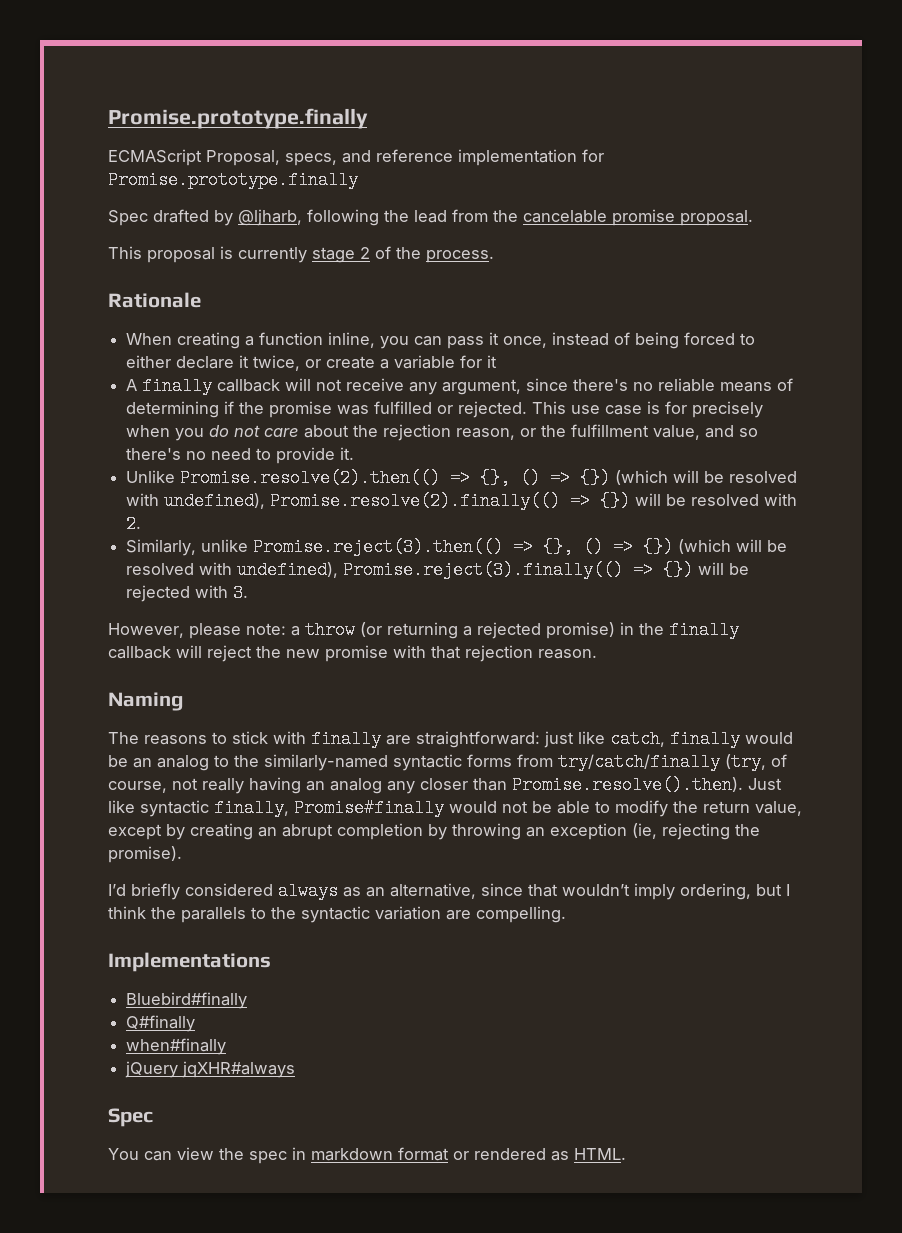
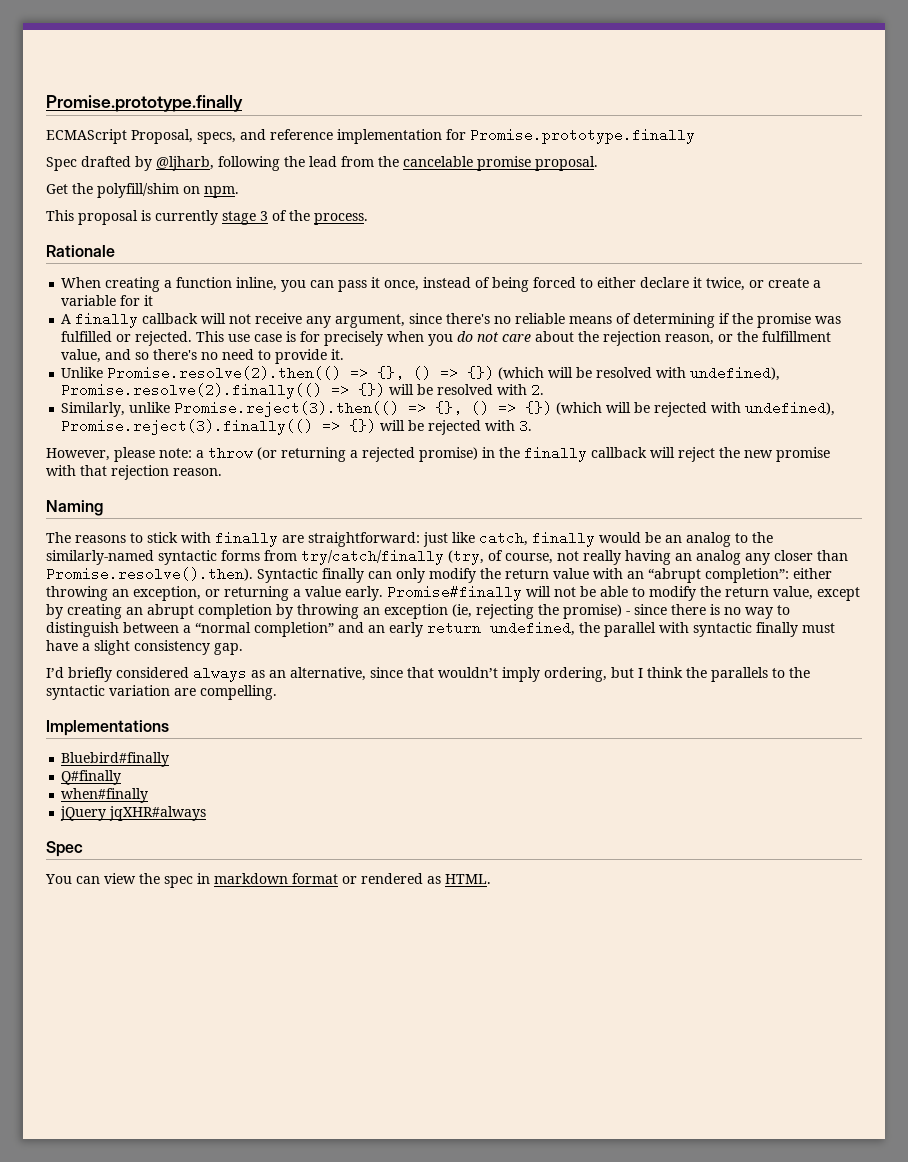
+ Get the polyfill/shim on npm.
- This proposal is currently stage 2 of the process.
+ This proposal is currently stage 3 of the process.
- Similarly, unlike Promise.reject(3).then(() => {}, () => {}) (which will be resolved with undefined), Promise.reject(3).finally(() => {}) will be rejected with 3.
+ Similarly, unlike Promise.reject(3).then(() => {}, () => {}) (which will be rejected with undefined), Promise.reject(3).finally(() => {}) will be rejected with 3.
- The reasons to stick with finally are straightforward: just like catch, finally would be an analog to the similarly-named syntactic forms from try/catch/finally (try, of course, not really having an analog any closer than Promise.resolve().then). Just like syntactic finally, Promise#finally would not be able to modify the return value, except by creating an abrupt completion by throwing an exception (ie, rejecting the promise).
+ The reasons to stick with finally are straightforward: just like catch, finally would be an analog to the similarly-named syntactic forms from try/catch/finally (try, of course, not really having an analog any closer than Promise.resolve().then). Syntactic finally can only modify the return value with an “abrupt completion”: either throwing an exception, or returning a value early. Promise#finally will not be able to modify the return value, except by creating an abrupt completion by throwing an exception (ie, rejecting the promise) - since there is no way to distinguish between a “normal completion” and an early return undefined, the parallel with syntactic finally must have a slight consistency gap.

